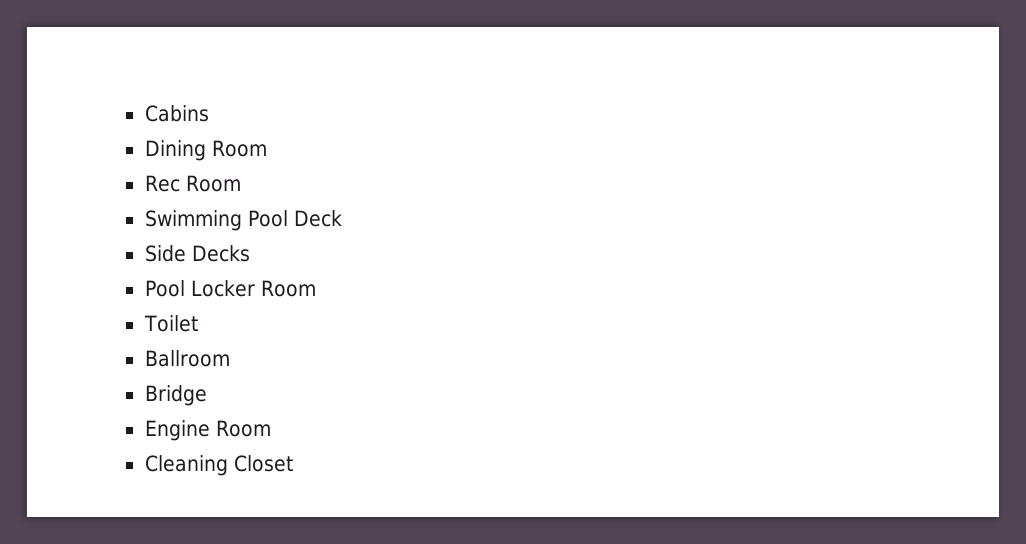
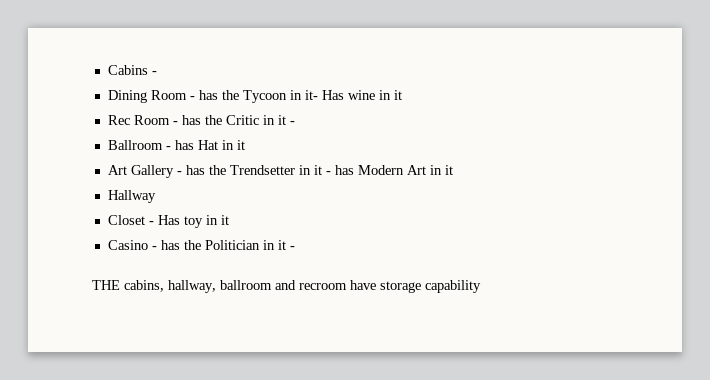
- Cabins
+ Cabins -
- Dining Room
- Rec Room
- Swimming Pool Deck
- Side Decks
- Pool Locker Room
- Toilet
- Ballroom
- Bridge
- Engine Room
- Cleaning Closet
+ Dining Room - has the Tycoon in it- Has wine in it
+ Rec Room - has the Critic in it -
+ Ballroom - has Hat in it
+ Art Gallery - has the Trendsetter in it - has Modern Art in it
+ Hallway
+ Closet - Has toy in it
+ Casino - has the Politician in it -
+ THE cabins, hallway, ballroom and recroom have storage capability

